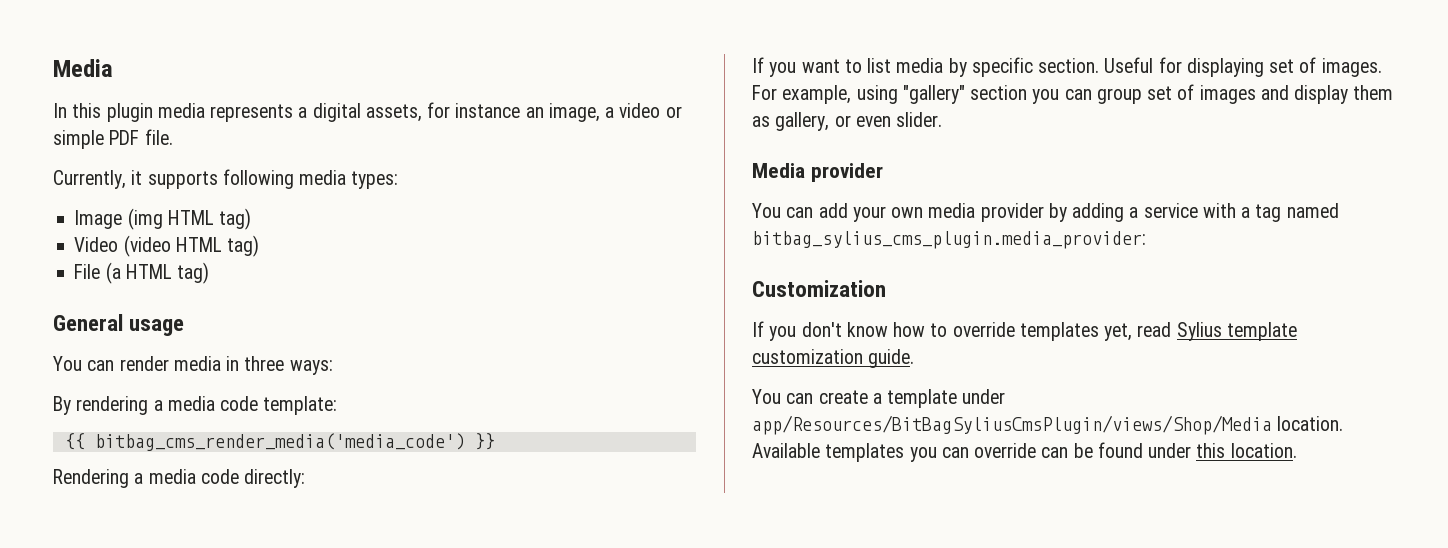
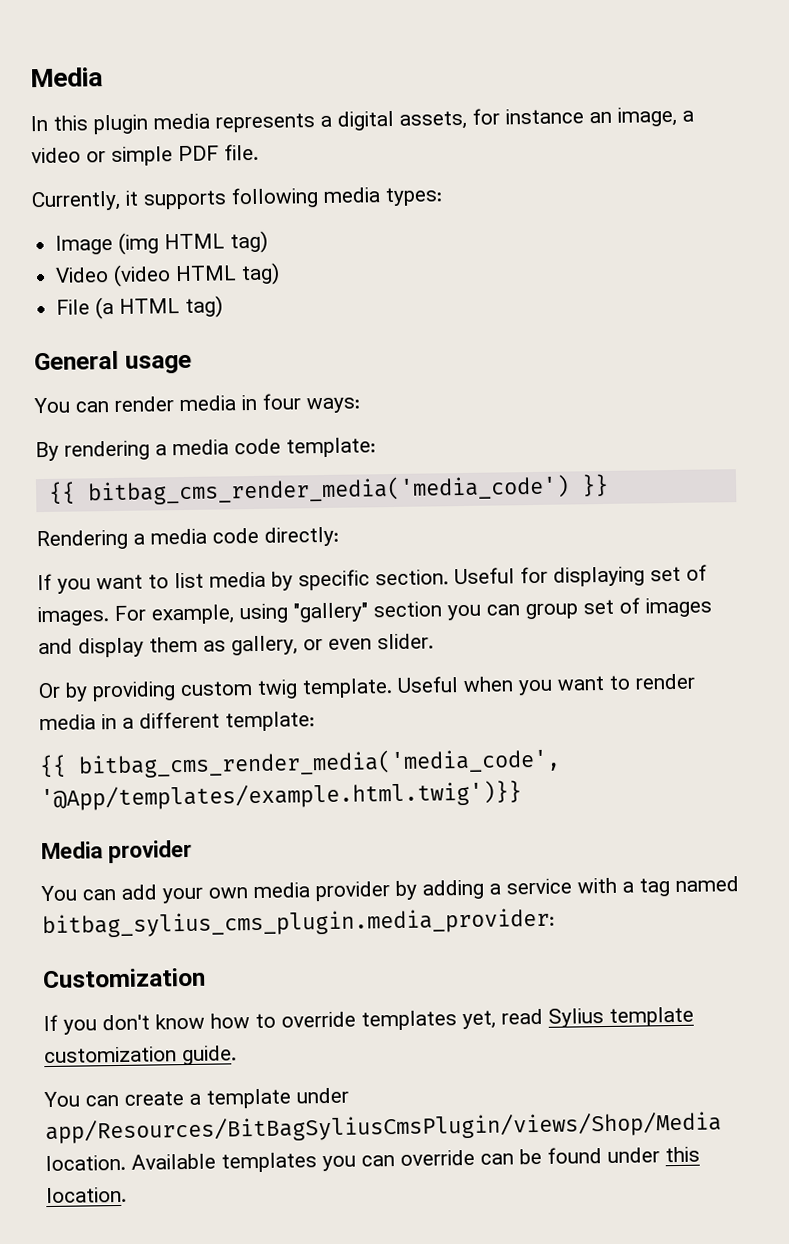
- You can render media in three ways:
+ You can render media in four ways:
+ Or by providing custom twig template. Useful when you want to render media in a different template:
+ {{ bitbag_cms_render_media('media_code', '@App/templates/example.html.twig')}}

